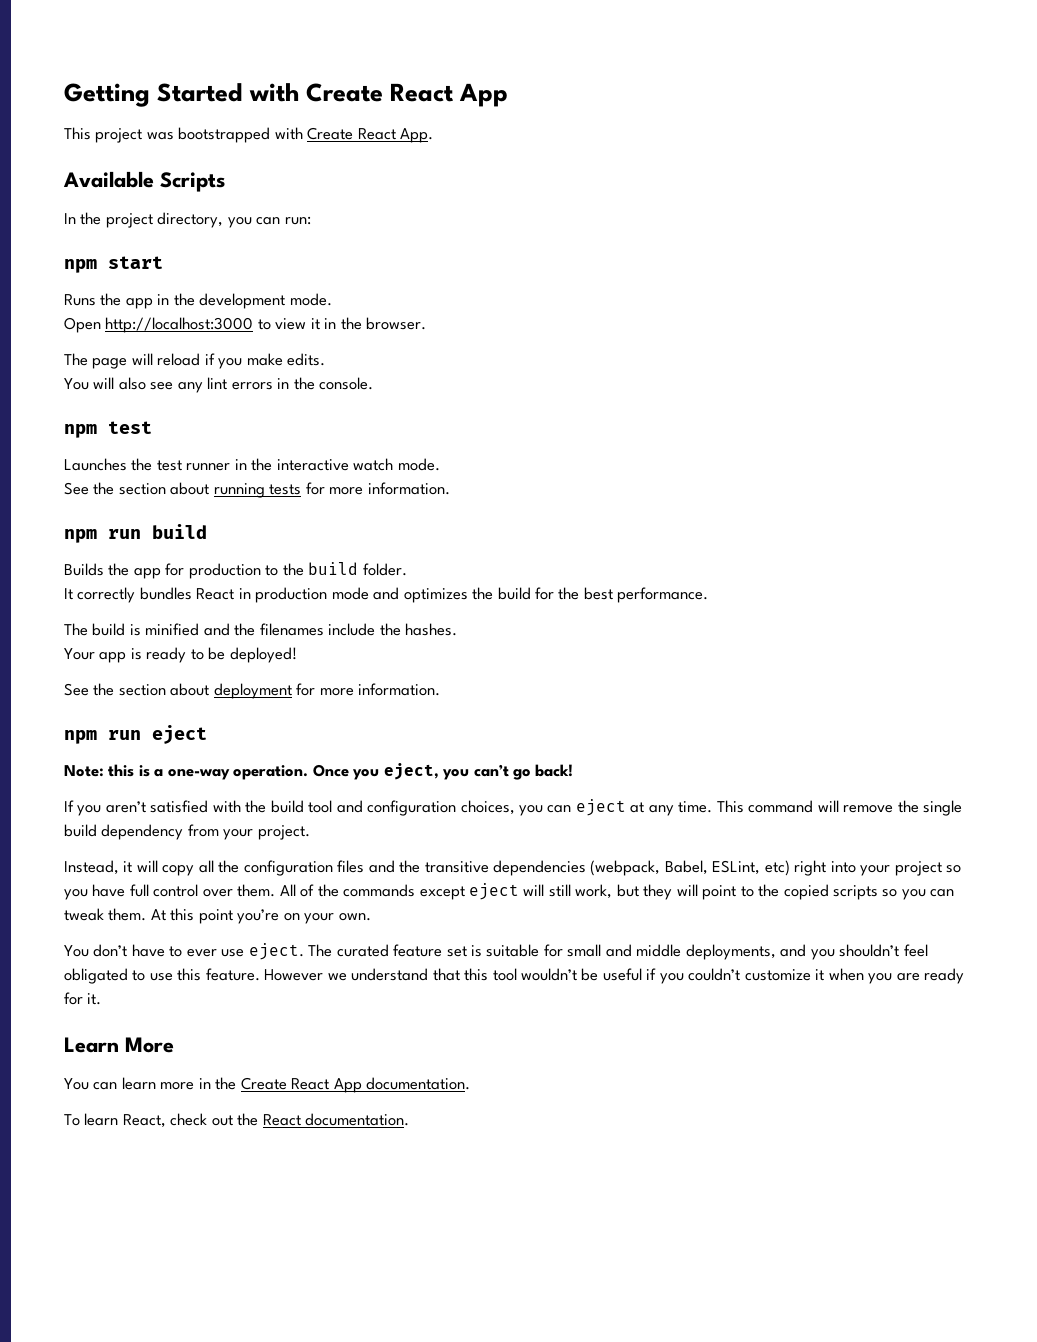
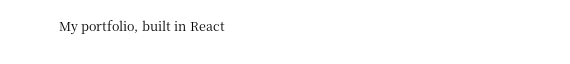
- Getting Started with Create React App
- This project was bootstrapped with Create React App.
- Available Scripts
- In the project directory, you can run:
- npm start
- Runs the app in the development mode.
- Open http://localhost:3000 to view it in the browser.
- The page will reload if you make edits.
- You will also see any lint errors in the console.
- npm test
- Launches the test runner in the interactive watch mode.
- See the section about running tests for more information.
- npm run build
- Builds the app for production to the build folder.
- It correctly bundles React in production mode and optimizes the build for the best performance.
- The build is minified and the filenames include the hashes.
- Your app is ready to be deployed!
- See the section about deployment for more information.
- npm run eject
- Note: this is a one-way operation. Once you eject, you can’t go back!
- If you aren’t satisfied with the build tool and configuration choices, you can eject at any time. This command will remove the single build dependency from your project.
- Instead, it will copy all the configuration files and the transitive dependencies (webpack, Babel, ESLint, etc) right into your project so you have full control over them. All of the commands except eject will still work, but they will point to the copied scripts so you can tweak them. At this point you’re on your own.
- You don’t have to ever use eject. The curated feature set is suitable for small and middle deployments, and you shouldn’t feel obligated to use this feature. However we understand that this tool wouldn’t be useful if you couldn’t customize it when you are ready for it.
- Learn More
- You can learn more in the Create React App documentation.
- To learn React, check out the React documentation.
+ My portfolio, built in React

